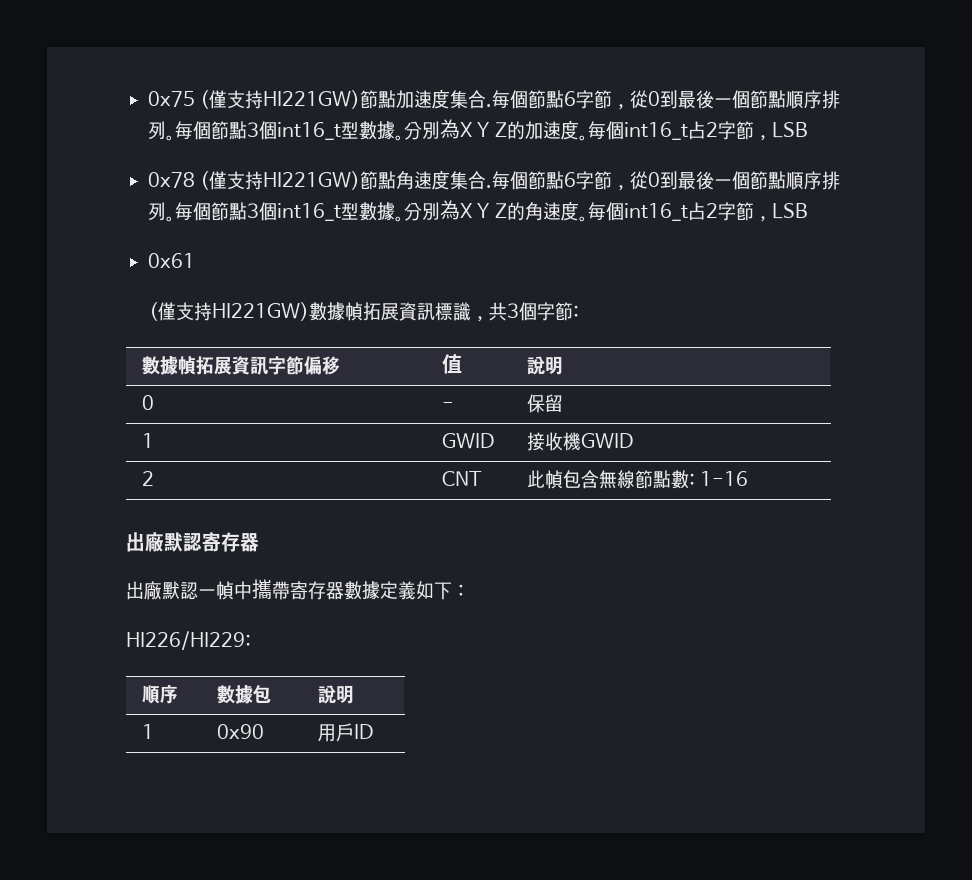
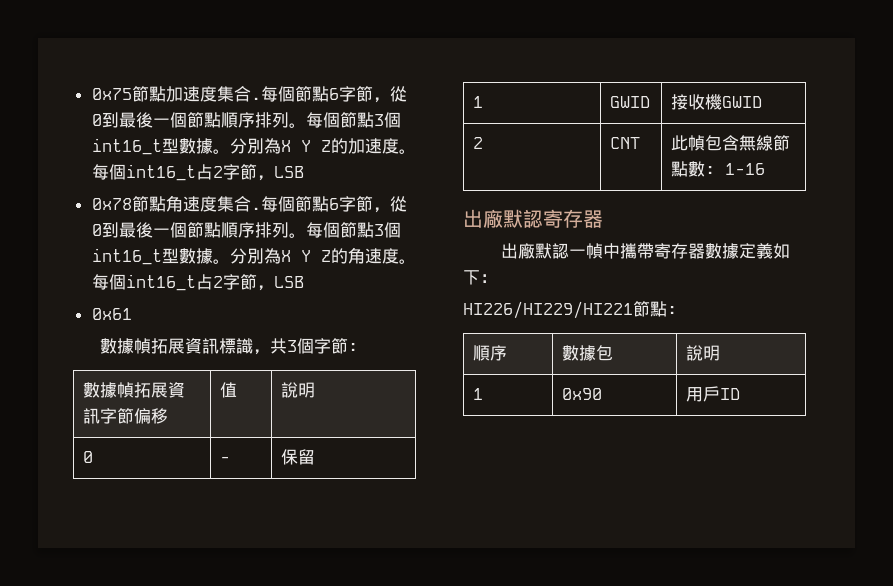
- 0x75 (僅支持HI221GW)節點加速度集合.
+ 0x75節點加速度集合.
- 0x78 (僅支持HI221GW)節點角速度集合.
+ 0x78節點角速度集合.
- (僅支持HI221GW)數據幀拓展資訊標識，共3個字節:
+ 數據幀拓展資訊標識，共3個字節:
- HI226/HI229:
+ HI226/HI229/HI221節點:

